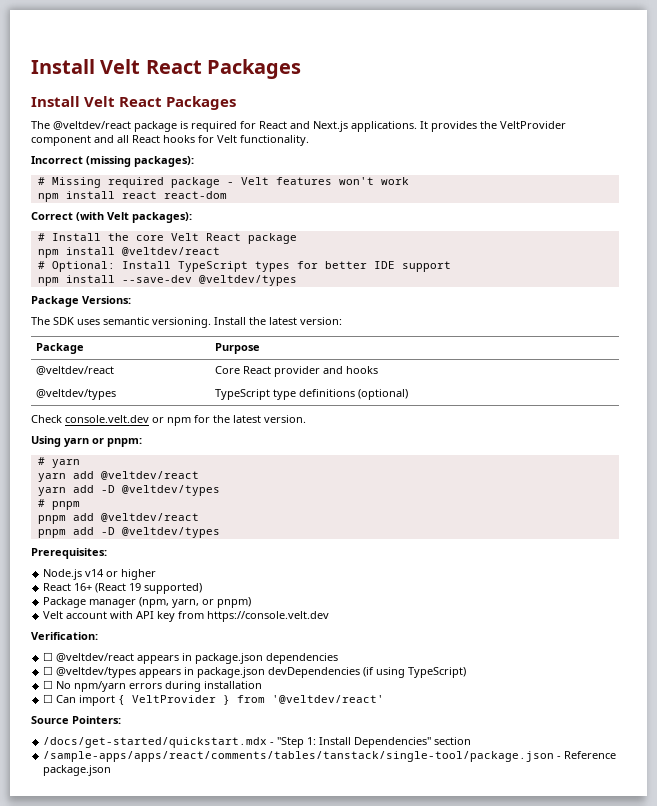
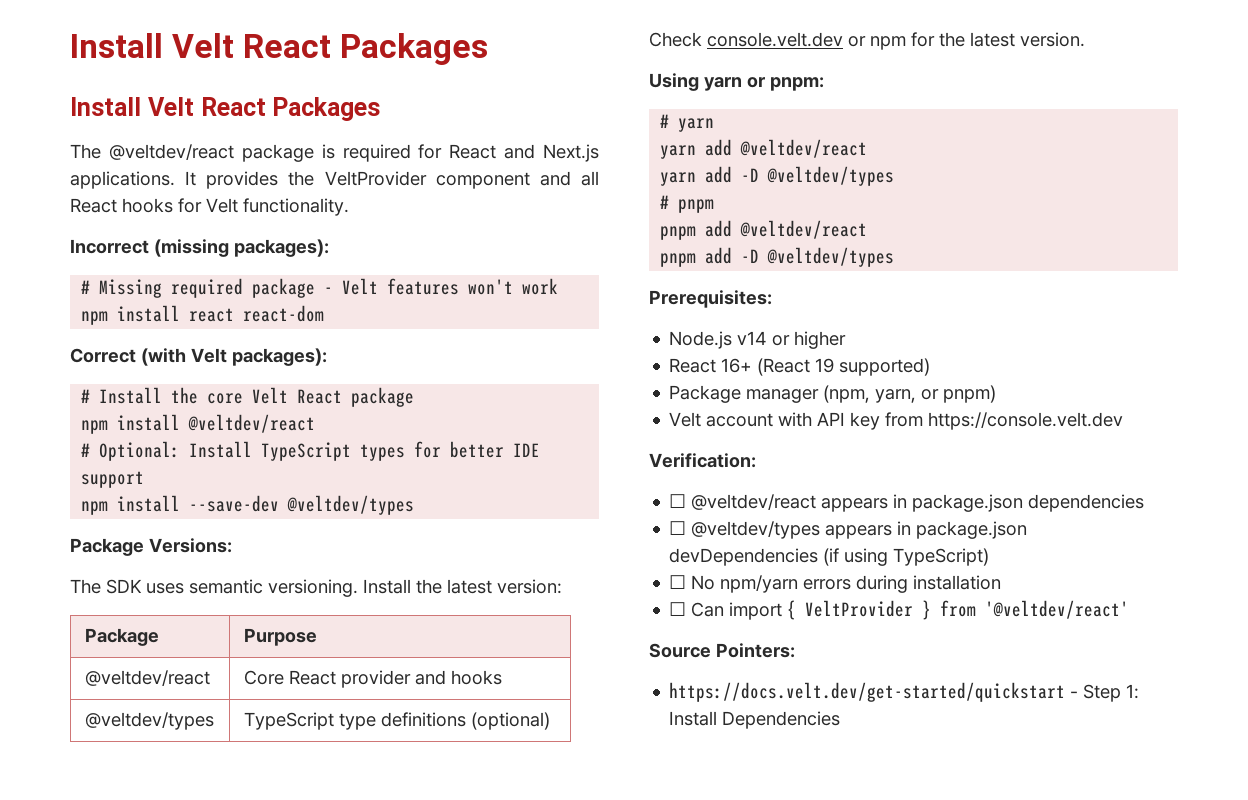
- /docs/get-started/quickstart.mdx - "Step 1: Install Dependencies" section
- /sample-apps/apps/react/comments/tables/tanstack/single-tool/package.json - Reference package.json
+ https://docs.velt.dev/get-started/quickstart - Step 1: Install Dependencies

